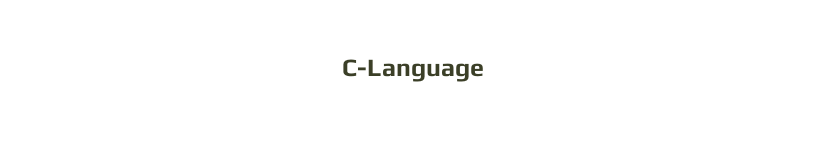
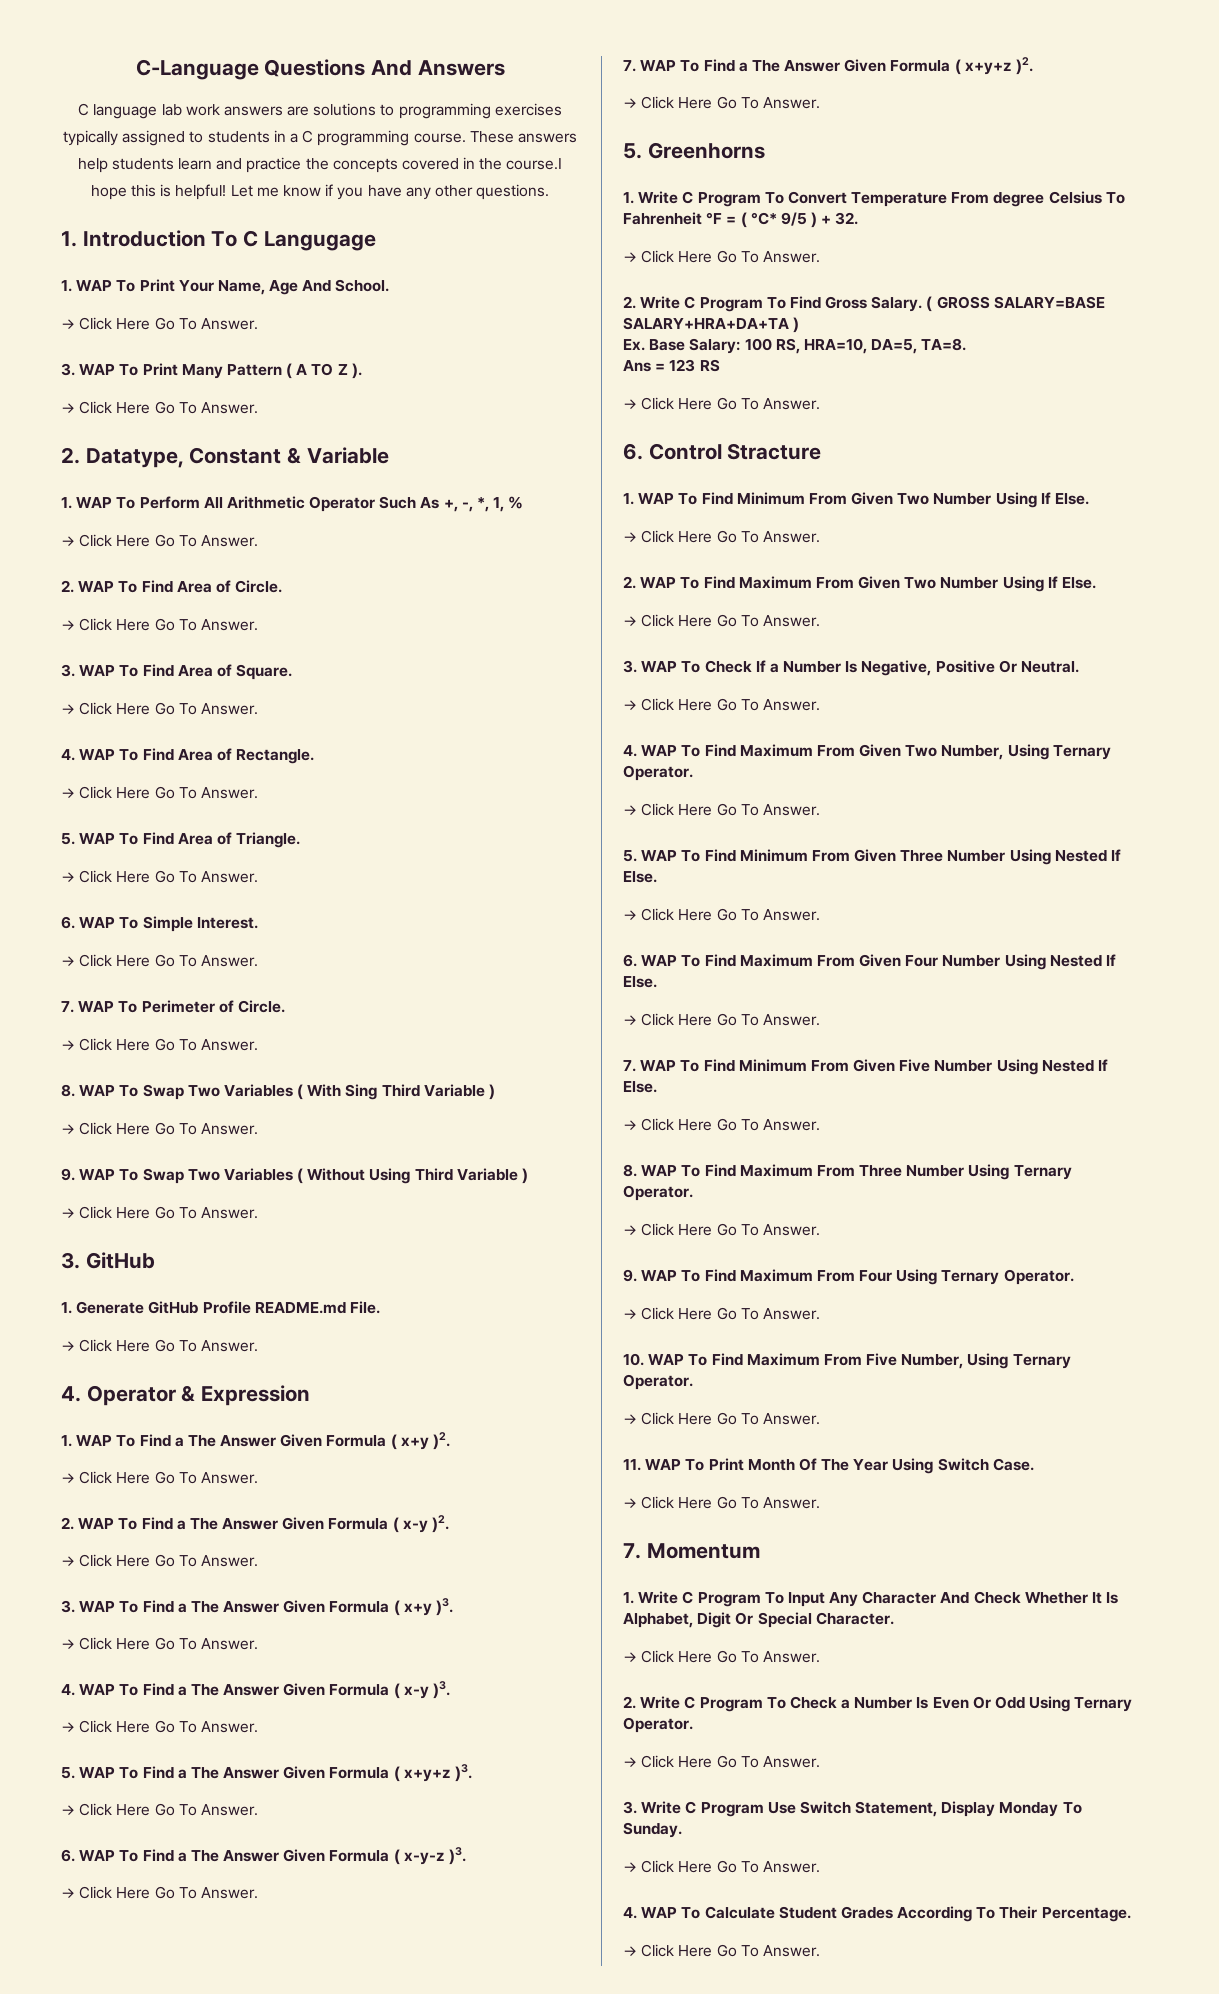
- C-Language
+ C-Language Questions And Answers
+ C language lab work answers are solutions to programming exercises typically assigned to students in a C programming course. These answers help students learn and practice the concepts covered in the course.I hope this is helpful! Let me know if you have any other questions.
+ 1. Introduction To C Langugage
+ 1. WAP To Print Your Name, Age And School.
+ → Click Here Go To Answer.
+ 3. WAP To Print Many Pattern ( A TO Z ).
+ → Click Here Go To Answer.
+ 2. Datatype, Constant & Variable
+ 1. WAP To Perform All Arithmetic Operator Such As +, -, *, 1, %
+ → Click Here Go To Answer.
+ 2. WAP To Find Area of Circle.
+ → Click Here Go To Answer.
+ 3. WAP To Find Area of Square.
+ → Click Here Go To Answer.
+ 4. WAP To Find Area of Rectangle.
+ → Click Here Go To Answer.
+ 5. WAP To Find Area of Triangle.
+ → Click Here Go To Answer.
+ 6. WAP To Simple Interest.
+ → Click Here Go To Answer.
+ 7. WAP To Perimeter of Circle.
+ → Click Here Go To Answer.
+ 8. WAP To Swap Two Variables ( With Sing Third Variable )
+ → Click Here Go To Answer.
+ 9. WAP To Swap Two Variables ( Without Using Third Variable )
+ → Click Here Go To Answer.
+ 3. GitHub
+ 1. Generate GitHub Profile README.md File.
+ → Click Here Go To Answer.
+ 4. Operator & Expression
+ 1. WAP To Find a The Answer Given Formula ( x+y )2.
+ → Click Here Go To Answer.
+ 2. WAP To Find a The Answer Given Formula ( x-y )2.
+ → Click Here Go To Answer.
+ 3. WAP To Find a The Answer Given Formula ( x+y )3.
+ → Click Here Go To Answer.
+ 4. WAP To Find a The Answer Given Formula ( x-y )3.
+ → Click Here Go To Answer.
+ 5. WAP To Find a The Answer Given Formula ( x+y+z )3.
+ → Click Here Go To Answer.
+ 6. WAP To Find a The Answer Given Formula ( x-y-z )3.
+ → Click Here Go To Answer.
+ 7. WAP To Find a The Answer Given Formula ( x+y+z )2.
+ → Click Here Go To Answer.
+ 5. Greenhorns
+ 1. Write C Program To Convert Temperature From degree Celsius To Fahrenheit °F = ( °C* 9/5 ) + 32.
+ → Click Here Go To Answer.
+ 2. Write C Program To Find Gross Salary. ( GROSS SALARY=BASE SALARY+HRA+DA+TA )
+ Ex. Base Salary: 100 RS, HRA=10, DA=5, TA=8.
+ Ans = 123 RS
+ → Click Here Go To Answer.
+ 6. Control Stracture
+ 1. WAP To Find Minimum From Given Two Number Using If Else.
+ → Click Here Go To Answer.
+ 2. WAP To Find Maximum From Given Two Number Using If Else.
+ → Click Here Go To Answer.
+ 3. WAP To Check If a Number Is Negative, Positive Or Neutral.
+ → Click Here Go To Answer.
+ 4. WAP To Find Maximum From Given Two Number, Using Ternary Operator.
+ → Click Here Go To Answer.
+ 5. WAP To Find Minimum From Given Three Number Using Nested If Else.
+ → Click Here Go To Answer.
+ 6. WAP To Find Maximum From Given Four Number Using Nested If Else.
+ → Click Here Go To Answer.
+ 7. WAP To Find Minimum From Given Five Number Using Nested If Else.
+ → Click Here Go To Answer.
+ 8. WAP To Find Maximum From Three Number Using Ternary Operator.
+ → Click Here Go To Answer.
+ 9. WAP To Find Maximum From Four Using Ternary Operator.
+ → Click Here Go To Answer.
+ 10. WAP To Find Maximum From Five Number, Using Ternary Operator.
+ → Click Here Go To Answer.
+ 11. WAP To Print Month Of The Year Using Switch Case.
+ → Click Here Go To Answer.
+ 7. Momentum
+ 1. Write C Program To Input Any Character And Check Whether It Is Alphabet, Digit Or Special Character.
+ → Click Here Go To Answer.
+ 2. Write C Program To Check a Number Is Even Or Odd Using Ternary Operator.
+ → Click Here Go To Answer.
+ 3. Write C Program Use Switch Statement, Display Monday To Sunday.
+ → Click Here Go To Answer.
+ 4. WAP To Calculate Student Grades According To Their Percentage.
+ → Click Here Go To Answer.

